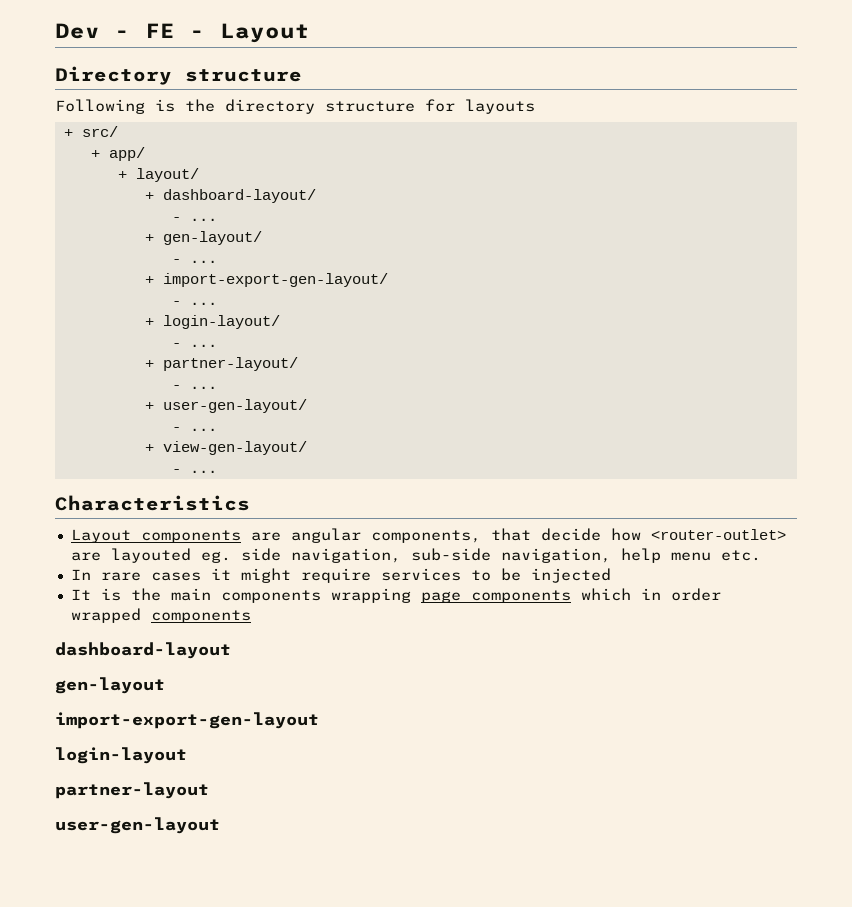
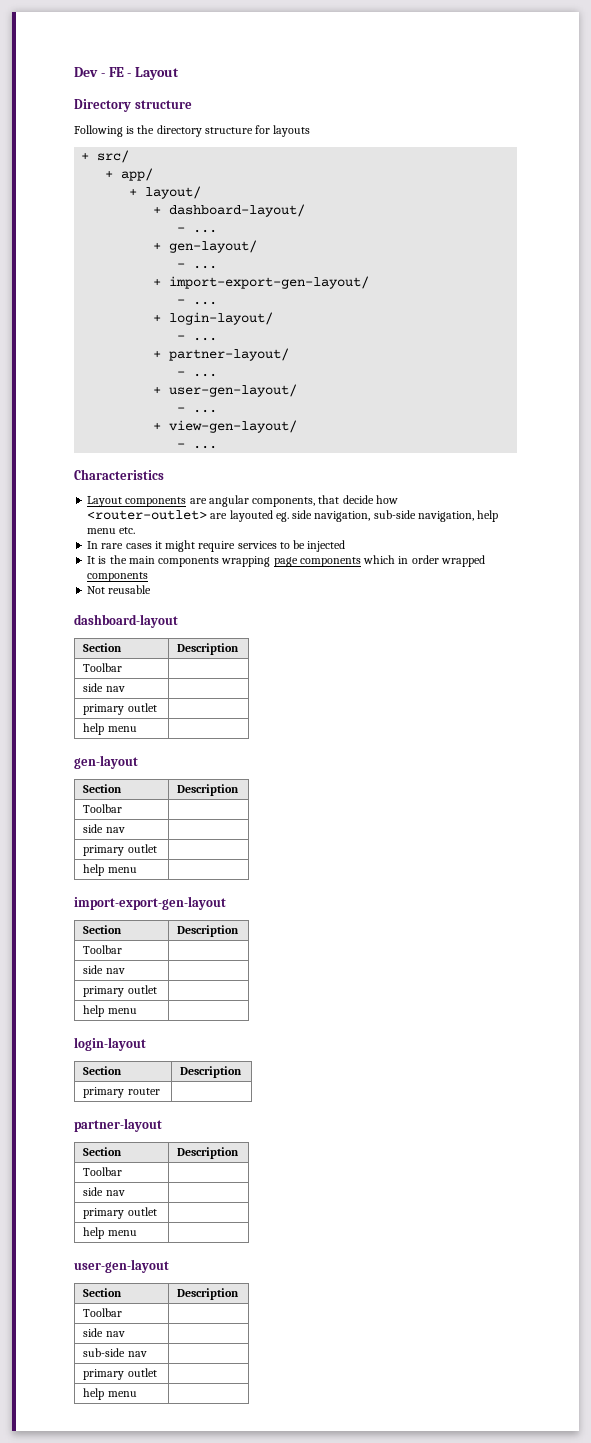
+ Not reusable
  dashboard-layout
+ Section | Description
+ Toolbar |
+ side nav |
+ primary outlet |
+ help menu |
  gen-layout
+ Section | Description
+ Toolbar |
+ side nav |
+ primary outlet |
+ help menu |
  import-export-gen-layout
+ Section | Description
+ Toolbar |
+ side nav |
+ primary outlet |
+ help menu |
  login-layout
+ Section | Description
+ primary router |
  partner-layout
+ Section | Description
+ Toolbar |
+ side nav |
+ primary outlet |
+ help menu |
  user-gen-layout
+ Section | Description
+ Toolbar |
+ side nav |
+ sub-side nav |
+ primary outlet |
+ help menu |

